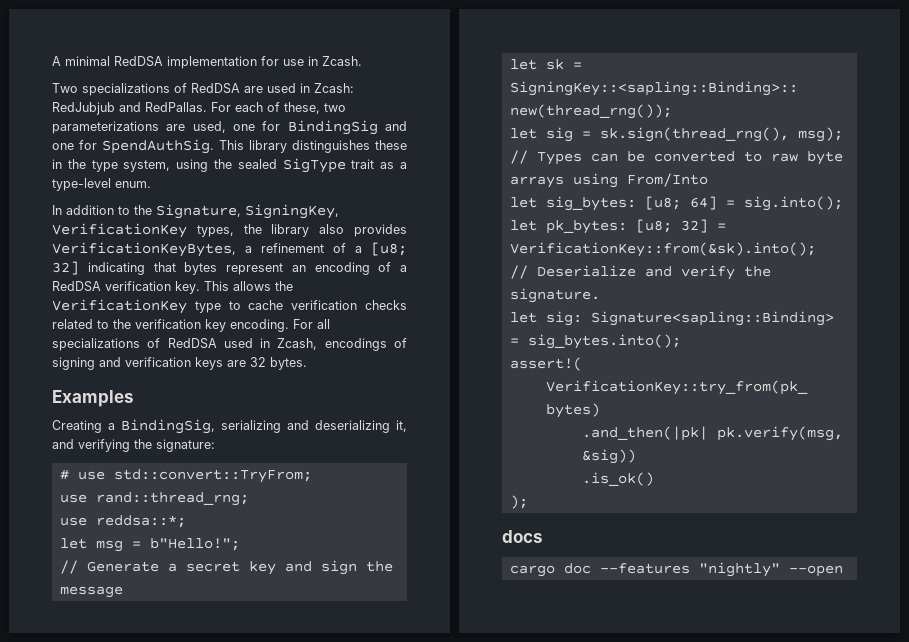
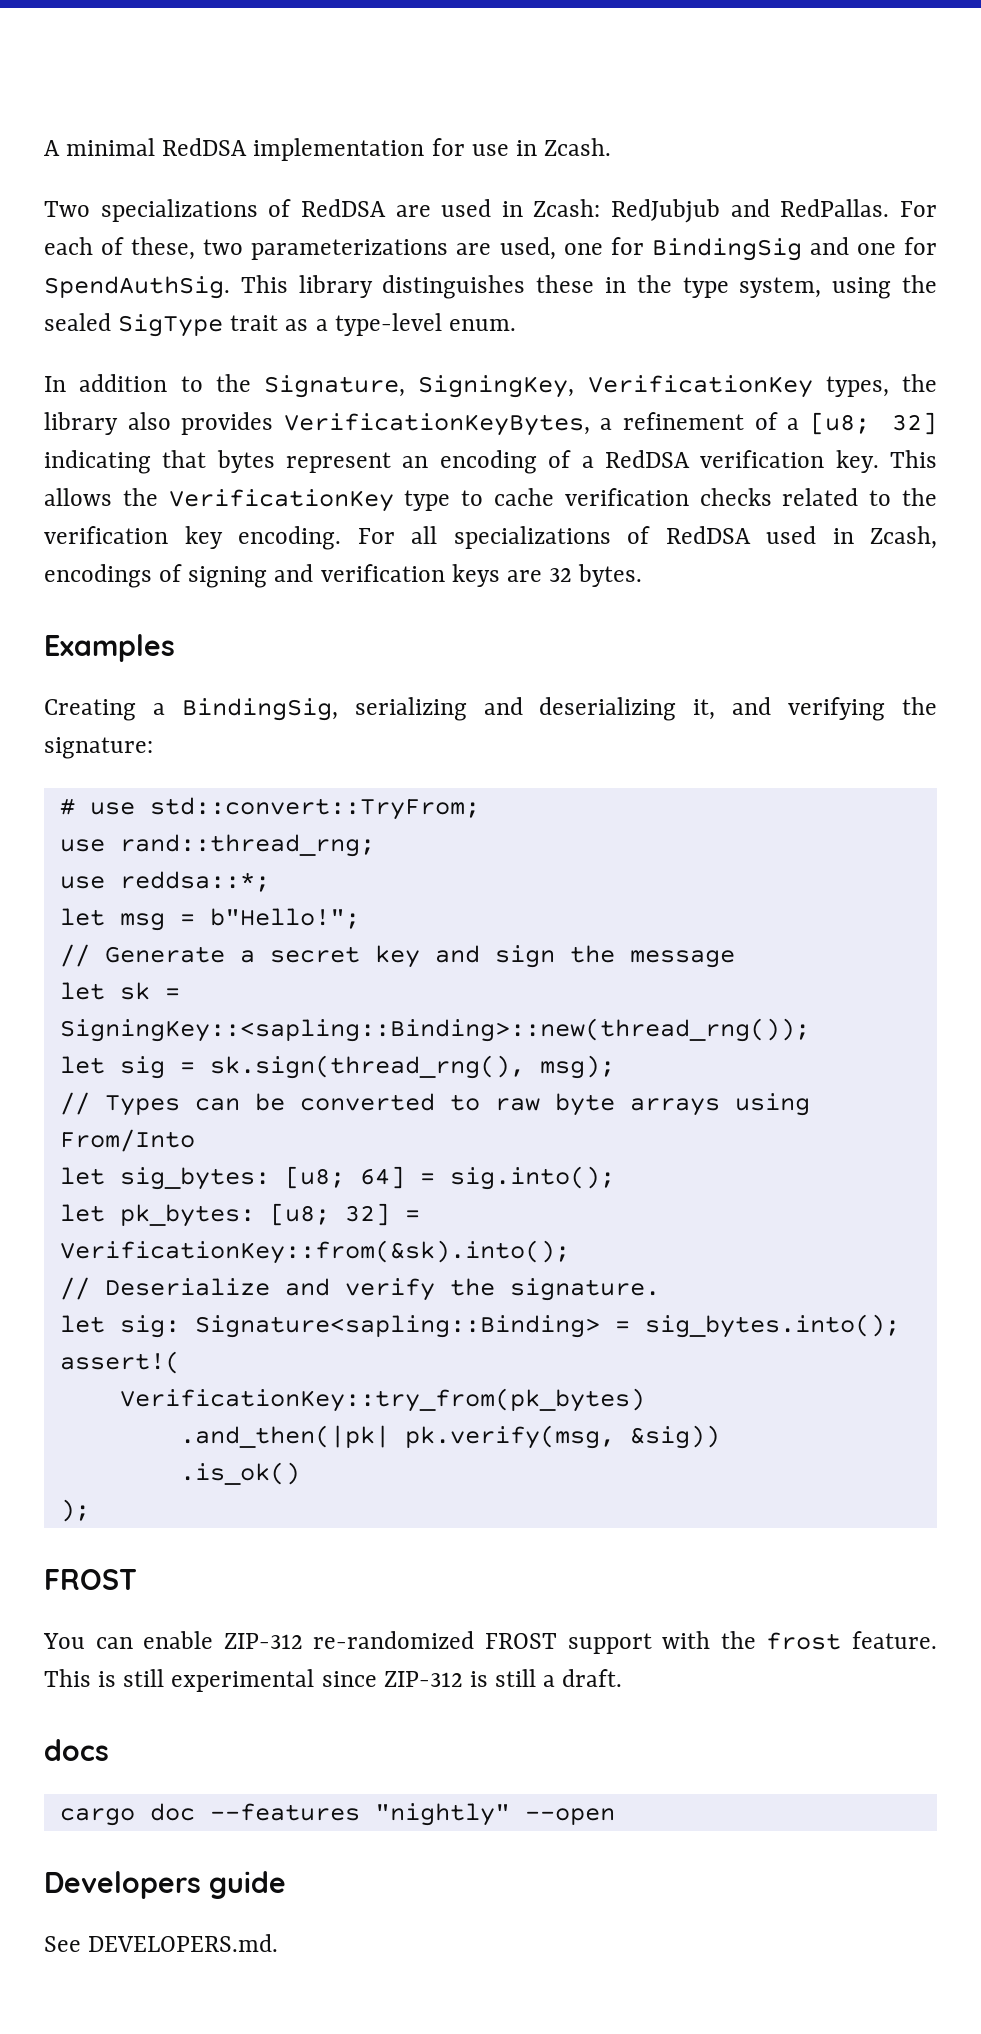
  );
+ FROST
+ You can enable ZIP-312 re-randomized FROST support with the frost feature. This is still experimental since ZIP-312 is still a draft.
+ Developers guide
+ See DEVELOPERS.md.

